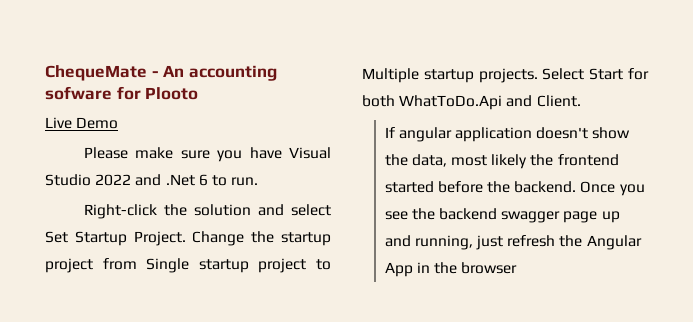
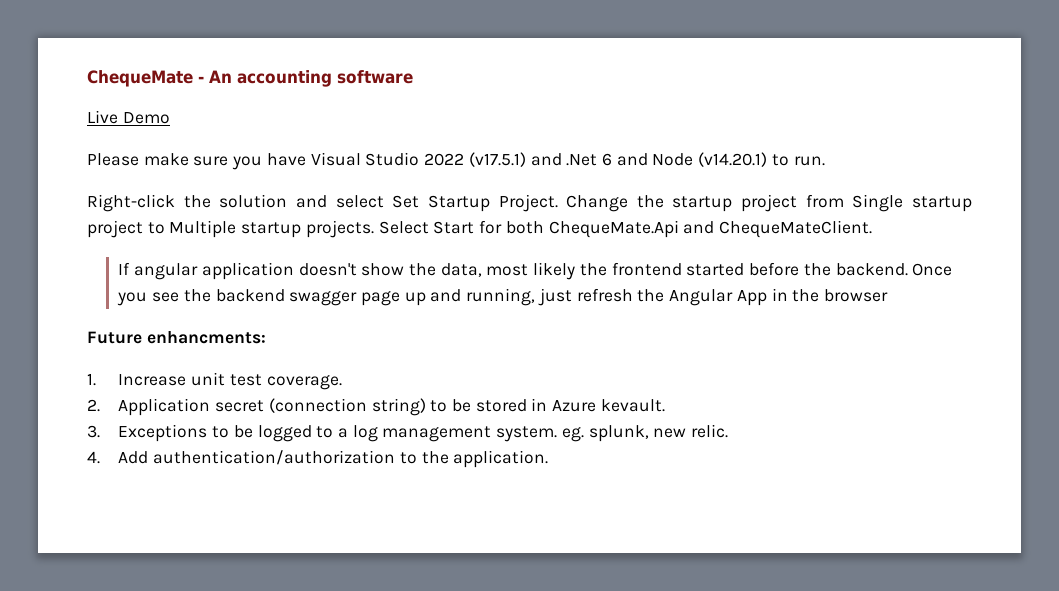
- ChequeMate - An accounting sofware for Plooto
+ ChequeMate - An accounting software
- Please make sure you have Visual Studio 2022 and .Net 6 to run.
+ Please make sure you have Visual Studio 2022 (v17.5.1) and .Net 6 and Node (v14.20.1) to run.
- Select Start for both WhatToDo.Api and Client.
+ Select Start for both ChequeMate.Api and ChequeMateClient.
+ Future enhancments:
+ 1. Increase unit test coverage.
+ 2. Application secret (connection string) to be stored in Azure kevault.
+ 3. Exceptions to be logged to a log management system. eg. splunk, new relic.
+ 4. Add authentication/authorization to the application.

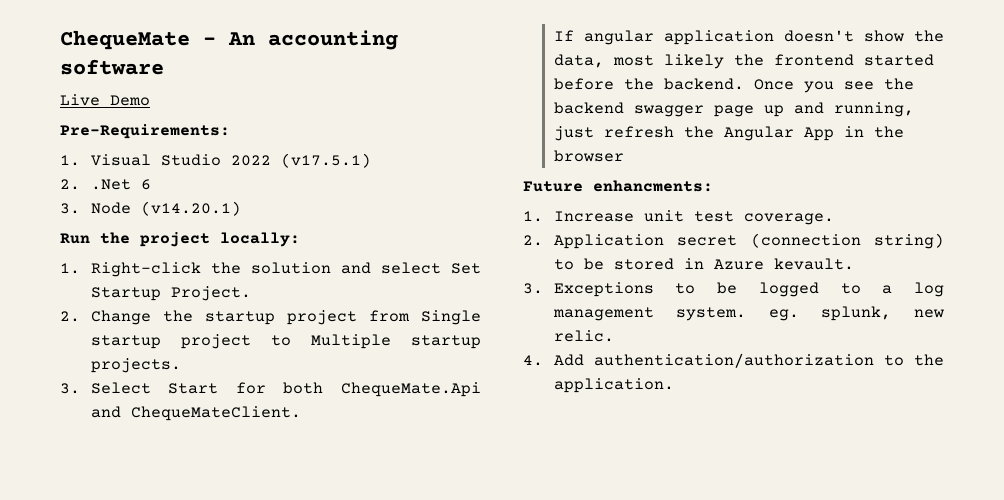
- Please make sure you have Visual Studio 2022 (v17.5.1) and .Net 6 and Node (v14.20.1) to run.
- Right-click the solution and select Set Startup Project. Change the startup project from Single startup project to Multiple startup projects. Select Start for both ChequeMate.Api and ChequeMateClient.
+ Pre-Requirements:
+ 1. Visual Studio 2022 (v17.5.1)
+ 2. .Net 6
+ 3. Node (v14.20.1)
+ Run the project locally:
+ 1. Right-click the solution and select Set Startup Project.
+ 2. Change the startup project from Single startup project to Multiple startup projects.
+ 3. Select Start for both ChequeMate.Api and ChequeMateClient.

